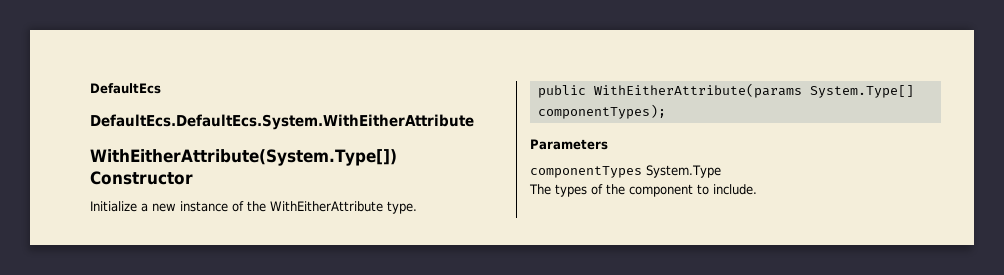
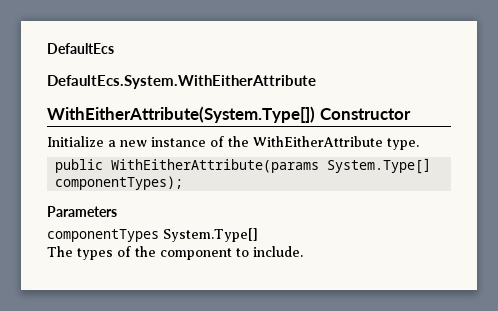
- DefaultEcs.DefaultEcs.System.WithEitherAttribute
+ DefaultEcs.System.WithEitherAttribute
- componentTypes System.Type
+ componentTypes System.Type[]

